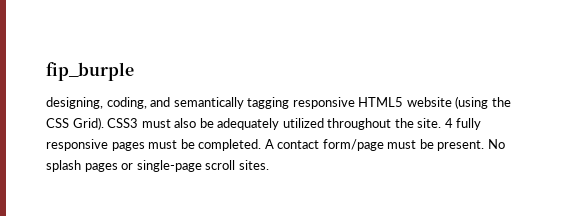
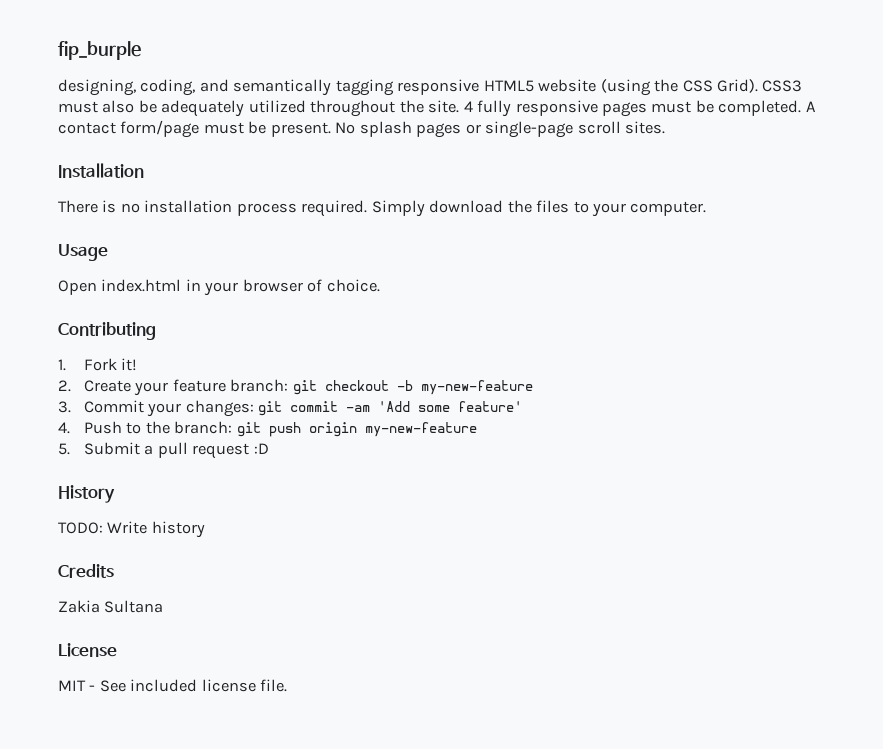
+ Installation
+ There is no installation process required. Simply download the files to your computer.
+ Usage
+ Open index.html in your browser of choice.
+ Contributing
+ 1. Fork it!
+ 2. Create your feature branch: git checkout -b my-new-feature
+ 3. Commit your changes: git commit -am 'Add some feature'
+ 4. Push to the branch: git push origin my-new-feature
+ 5. Submit a pull request :D
+ History
+ TODO: Write history
+ Credits
+ Zakia Sultana
+ License
+ MIT - See included license file.

